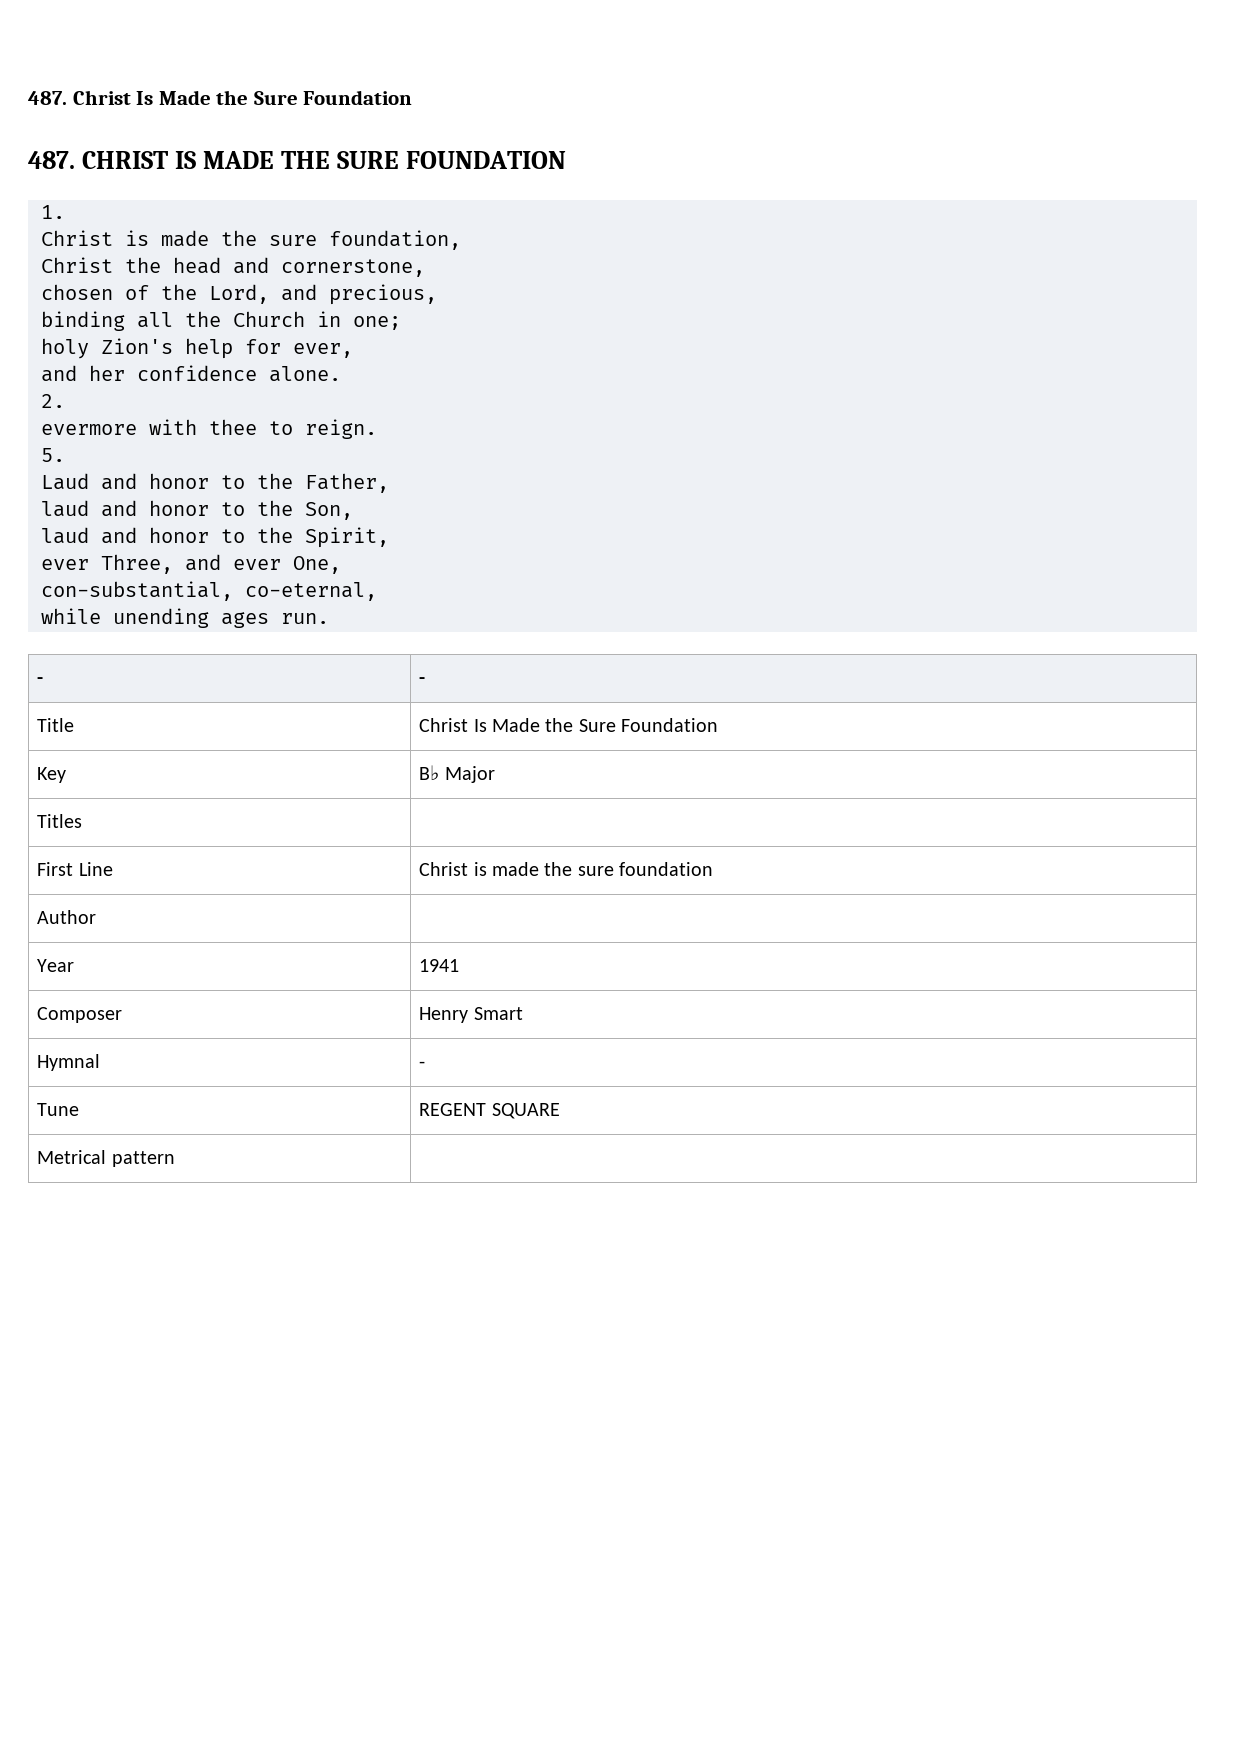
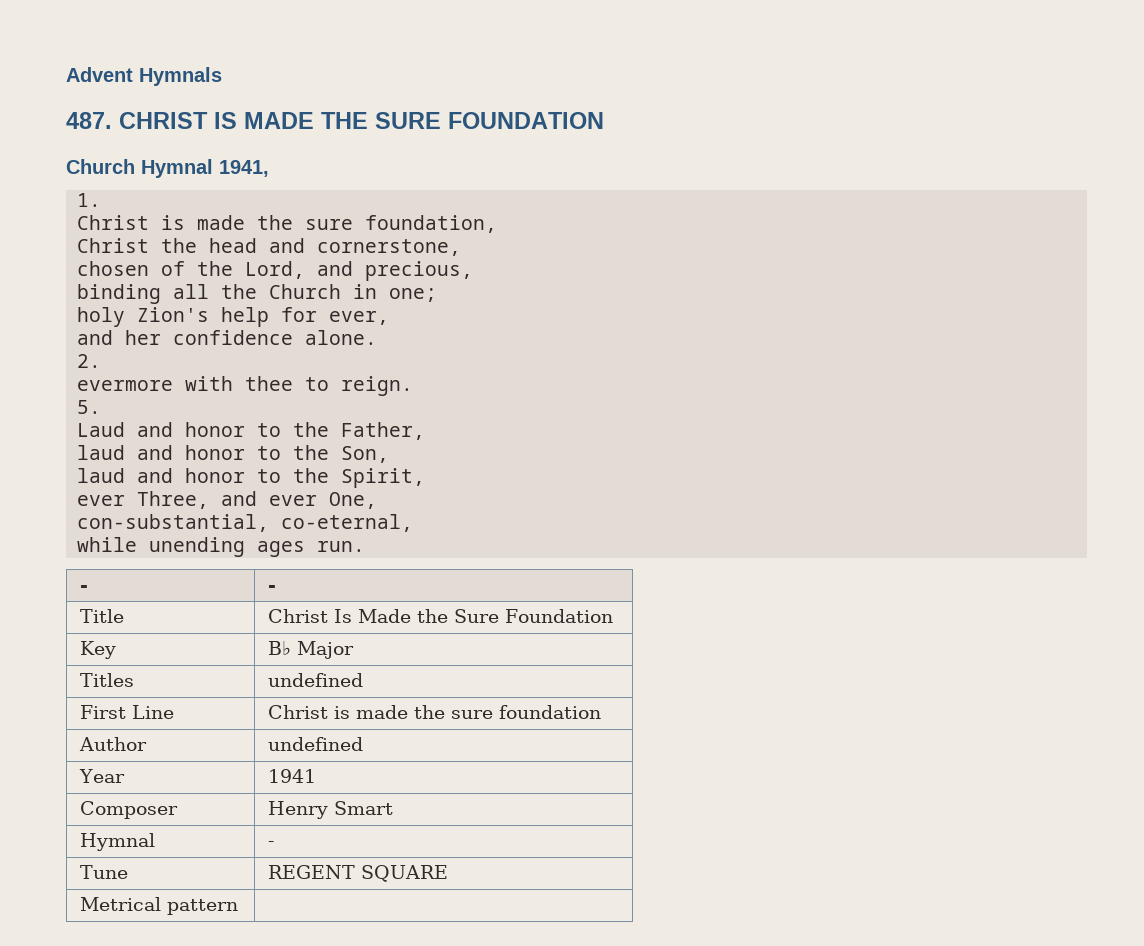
- 487. Christ Is Made the Sure Foundation
+ Advent Hymnals
+ Church Hymnal 1941,
- Titles |
+ Titles | undefined
- Author |
+ Author | undefined

